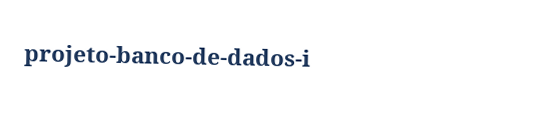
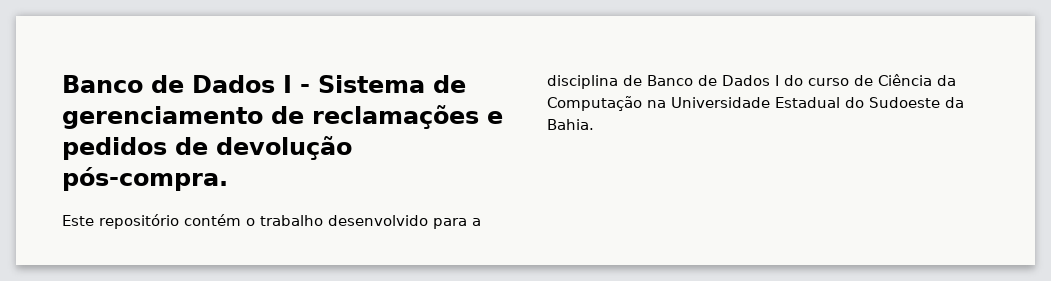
- projeto-banco-de-dados-i
+ Banco de Dados I - Sistema de gerenciamento de reclamações e pedidos de devolução pós-compra.
+ Este repositório contém o trabalho desenvolvido para a disciplina de Banco de Dados I do curso de Ciência da Computação na Universidade Estadual do Sudoeste da Bahia.

